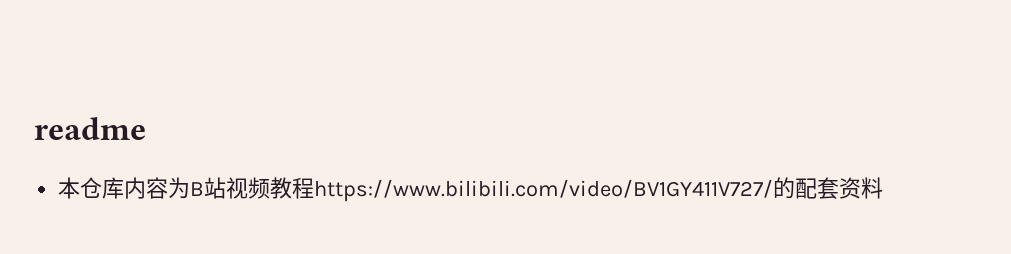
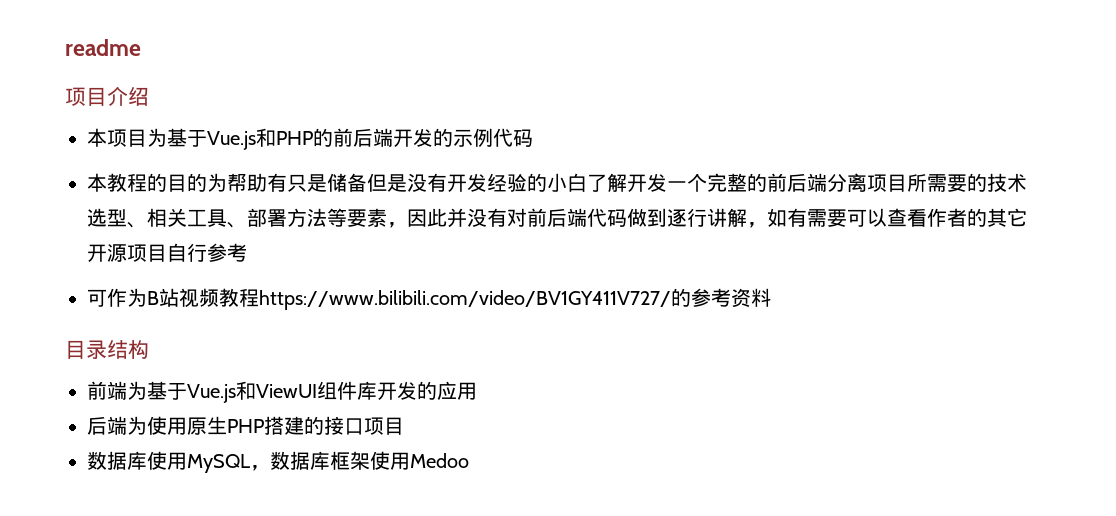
- 本仓库内容为B站视频教程https://www.bilibili.com/video/BV1GY411V727/的配套资料
+ 项目介绍
+ 本项目为基于Vue.js和PHP的前后端开发的示例代码
+ 本教程的目的为帮助有只是储备但是没有开发经验的小白了解开发一个完整的前后端分离项目所需要的技术选型、相关工具、部署方法等要素，因此并没有对前后端代码做到逐行讲解，如有需要可以查看作者的其它开源项目自行参考
+ 可作为B站视频教程https://www.bilibili.com/video/BV1GY411V727/的参考资料
+ 目录结构
+ 前端为基于Vue.js和ViewUI组件库开发的应用
+ 后端为使用原生PHP搭建的接口项目
+ 数据库使用MySQL，数据库框架使用Medoo

